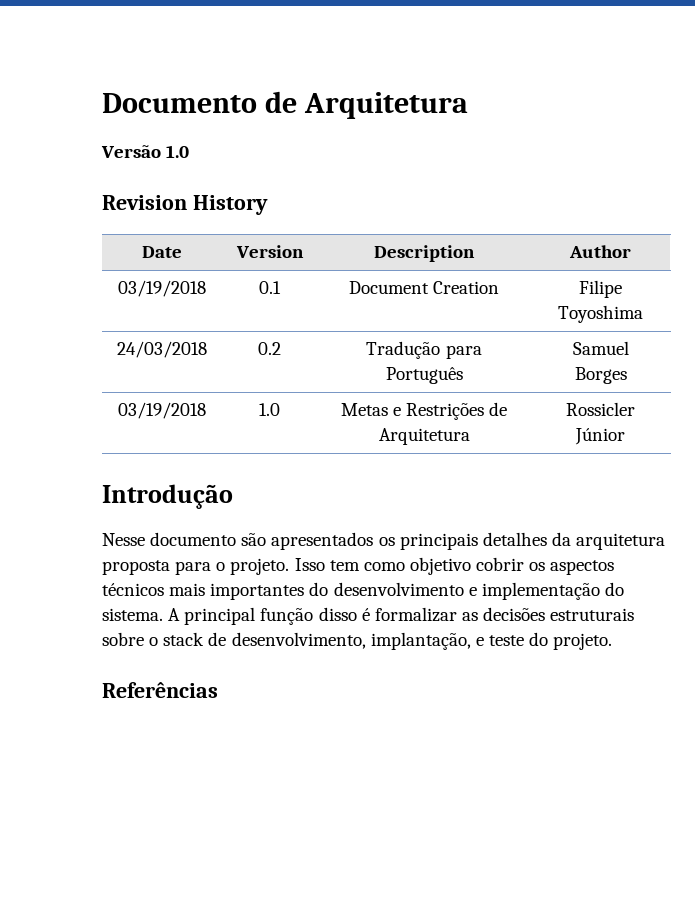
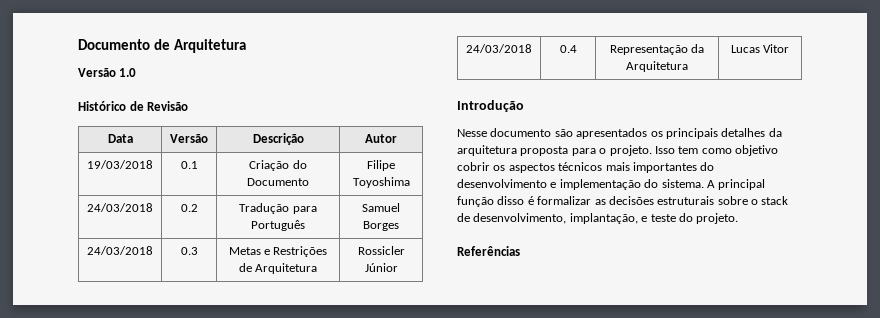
- Revision History
- Date | Version | Description | Author
- 03/19/2018 | 0.1 | Document Creation | Filipe Toyoshima
+ Histórico de Revisão
+ Data | Versão | Descrição | Autor
+ 19/03/2018 | 0.1 | Criação do Documento | Filipe Toyoshima
- 03/19/2018 | 1.0 | Metas e Restrições de Arquitetura | Rossicler Júnior
+ 24/03/2018 | 0.3 | Metas e Restrições de Arquitetura | Rossicler Júnior
+ 24/03/2018 | 0.4 | Representação da Arquitetura | Lucas Vitor

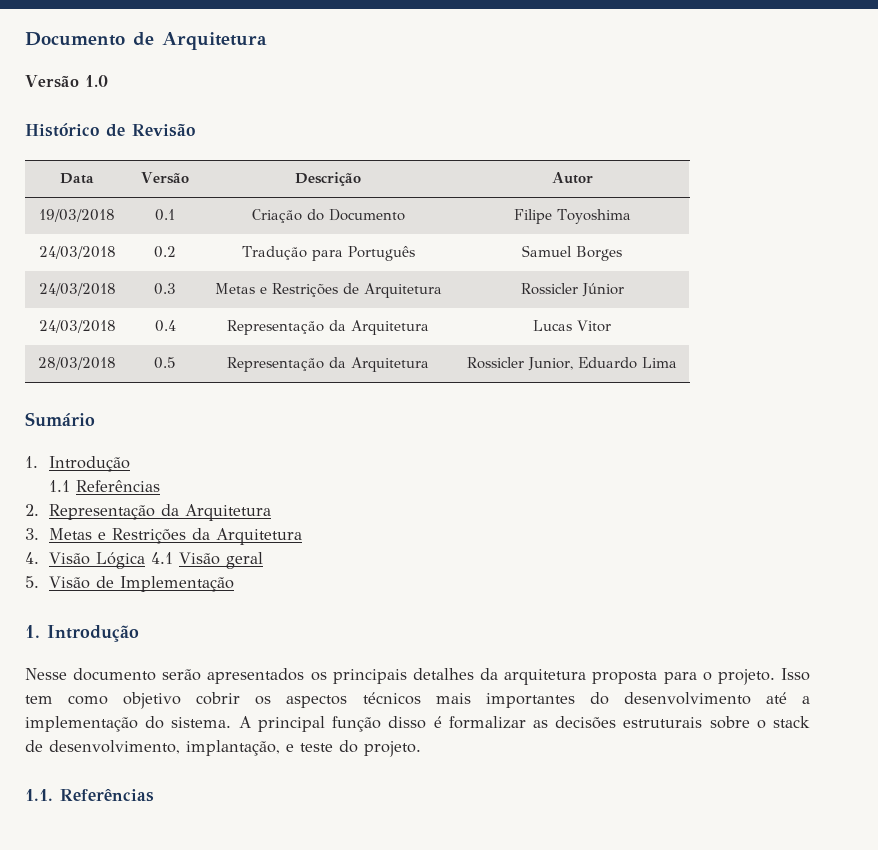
- Introdução
+ 28/03/2018 | 0.5 | Representação da Arquitetura | Rossicler Junior, Eduardo Lima
+ Sumário
+ 1. Introdução
+ 1.1 Referências
+ 2. Representação da Arquitetura
+ 3. Metas e Restrições da Arquitetura
+ 4. Visão Lógica 4.1 Visão geral
+ 5. Visão de Implementação
+ 1. Introdução
- Nesse documento são apresentados os principais detalhes da arquitetura proposta para o projeto.
+ Nesse documento serão apresentados os principais detalhes da arquitetura proposta para o projeto.
- Isso tem como objetivo cobrir os aspectos técnicos mais importantes do desenvolvimento e implementação do sistema.
+ Isso tem como objetivo cobrir os aspectos técnicos mais importantes do desenvolvimento até a implementação do sistema.
- Referências
+ 1.1. Referências

